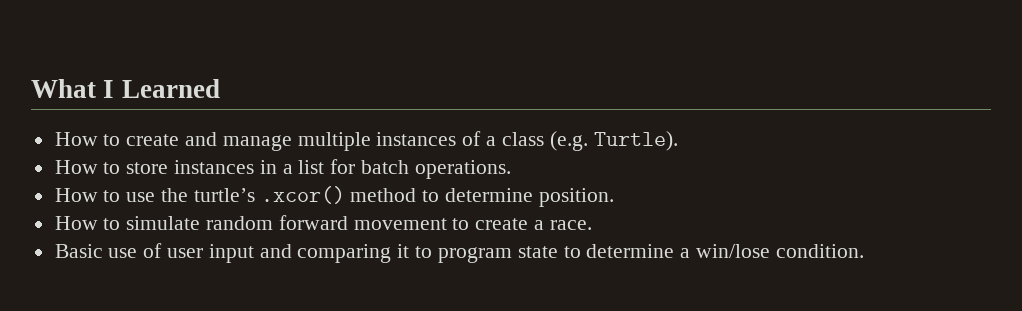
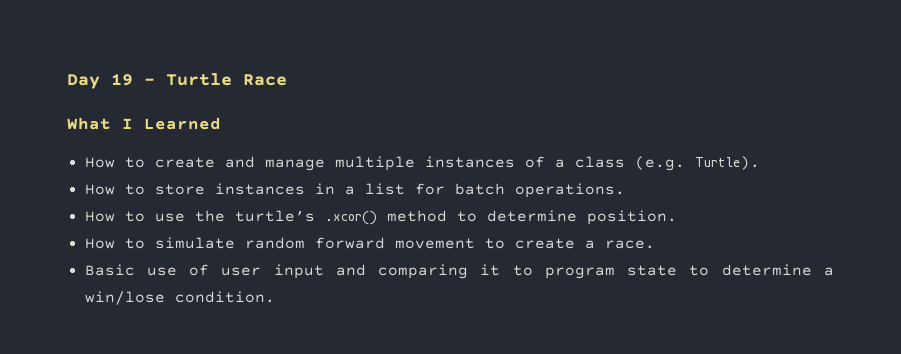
+ Day 19 - Turtle Race

